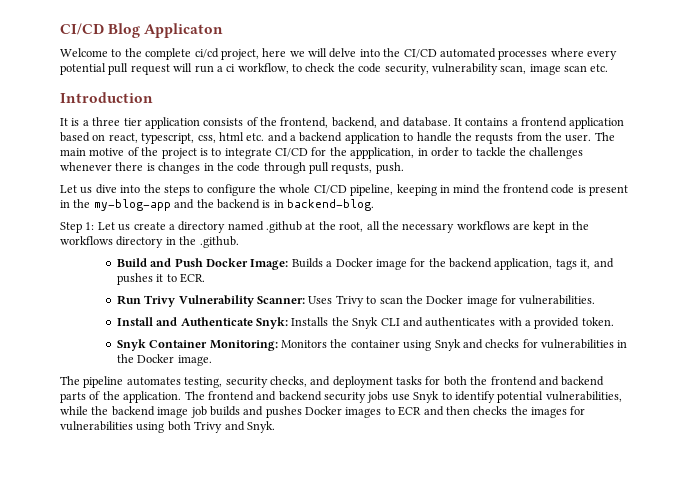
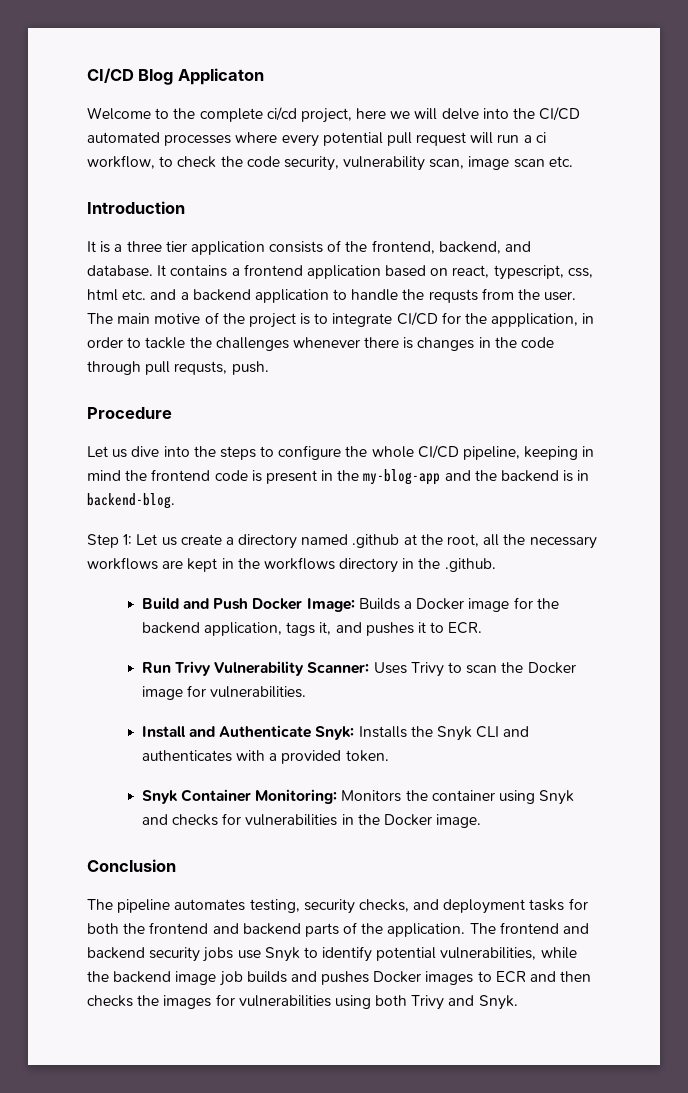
+ Procedure
+ Conclusion

